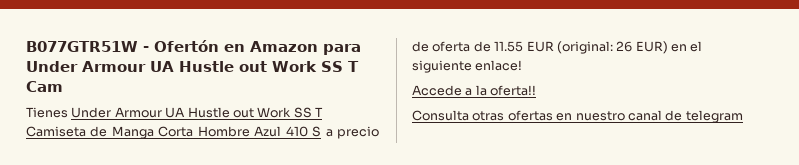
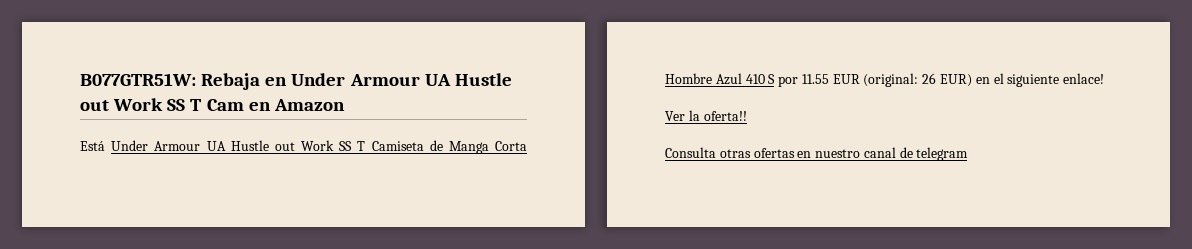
- B077GTR51W - Ofertón en Amazon para Under Armour UA Hustle out Work SS T Cam
- Tienes Under Armour UA Hustle out Work SS T Camiseta de Manga Corta Hombre Azul 410 S a precio de oferta de 11.55 EUR (original: 26 EUR) en el siguiente enlace!
+ B077GTR51W: Rebaja en Under Armour UA Hustle out Work SS T Cam en Amazon
+ Está Under Armour UA Hustle out Work SS T Camiseta de Manga Corta Hombre Azul 410 S por 11.55 EUR (original: 26 EUR) en el siguiente enlace!
- Accede a la oferta!!
+ Ver la oferta!!

